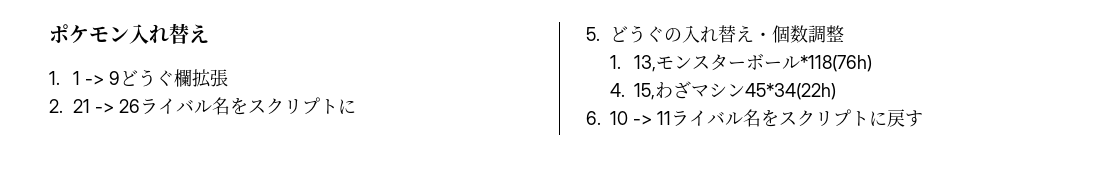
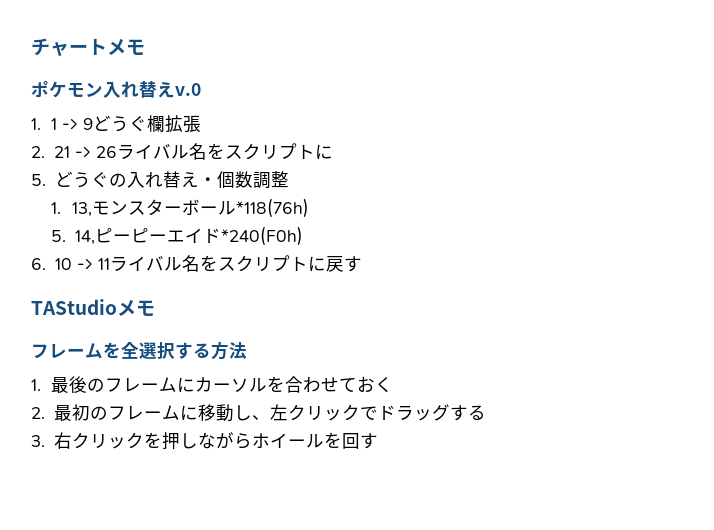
+ チャートメモ
- ポケモン入れ替え
+ ポケモン入れ替えv.0
- 4. 15,わざマシン45*34(22h)
+ 5. 14,ピーピーエイド*240(F0h)
+ TAStudioメモ
+ フレームを全選択する方法
+ 1.最後のフレームにカーソルを合わせておく
+ 2.最初のフレームに移動し、左クリックでドラッグする
+ 3.右クリックを押しながらホイールを回す

